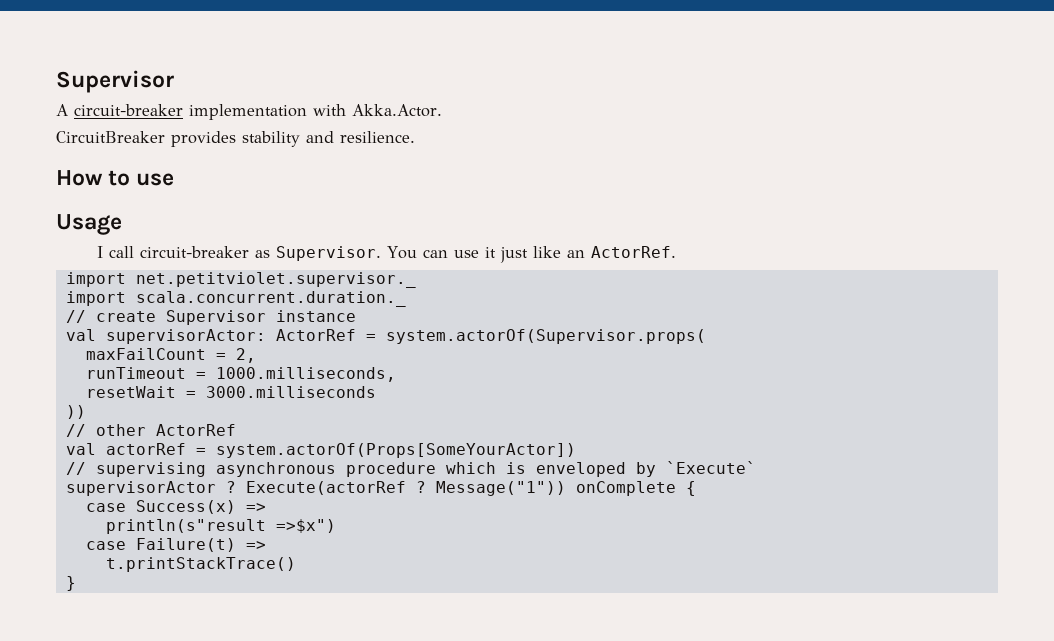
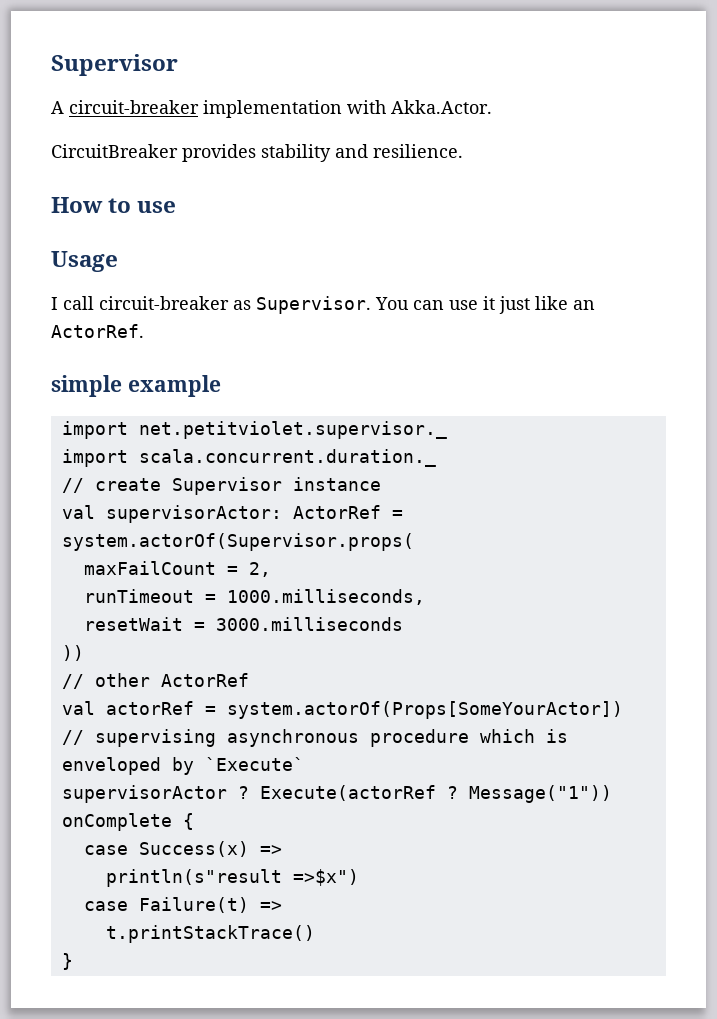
+ simple example

